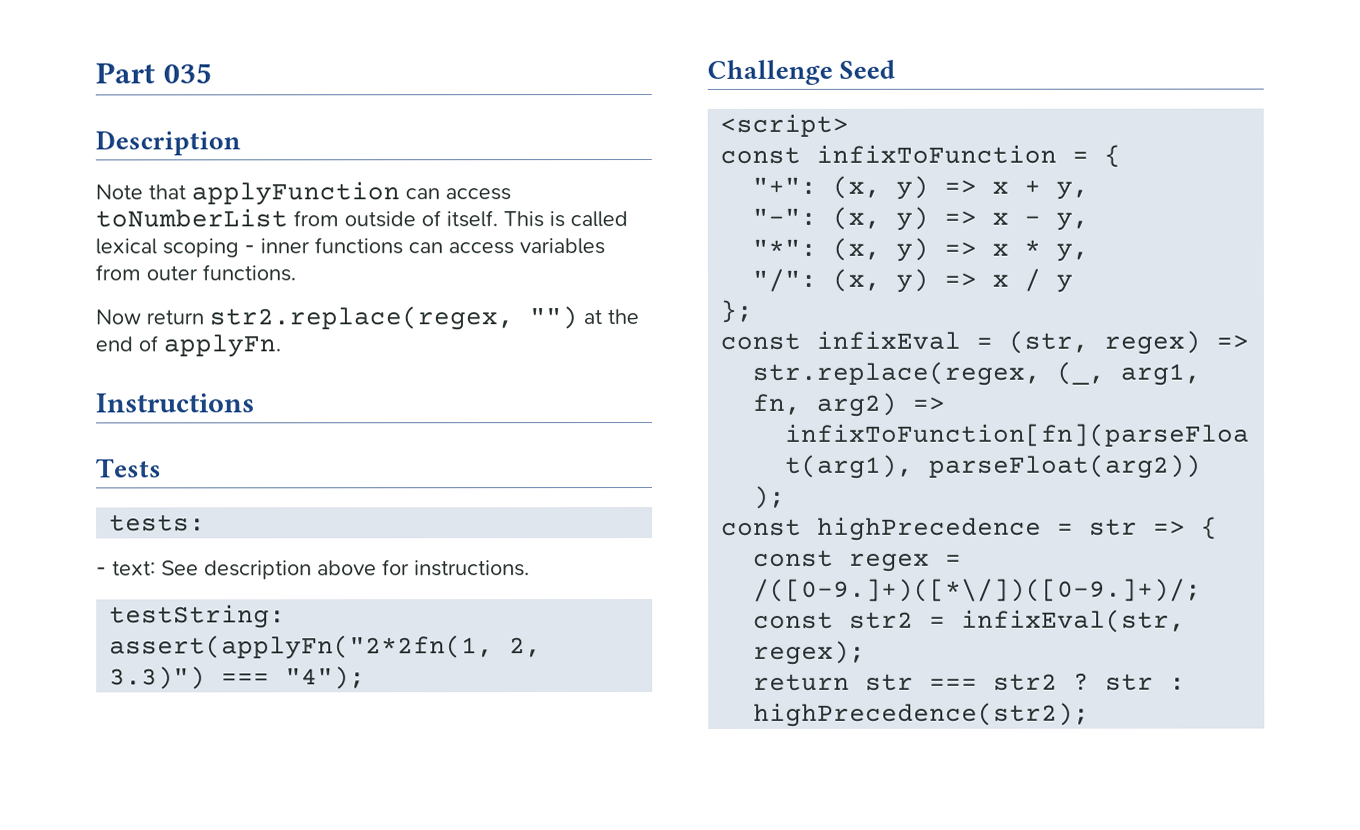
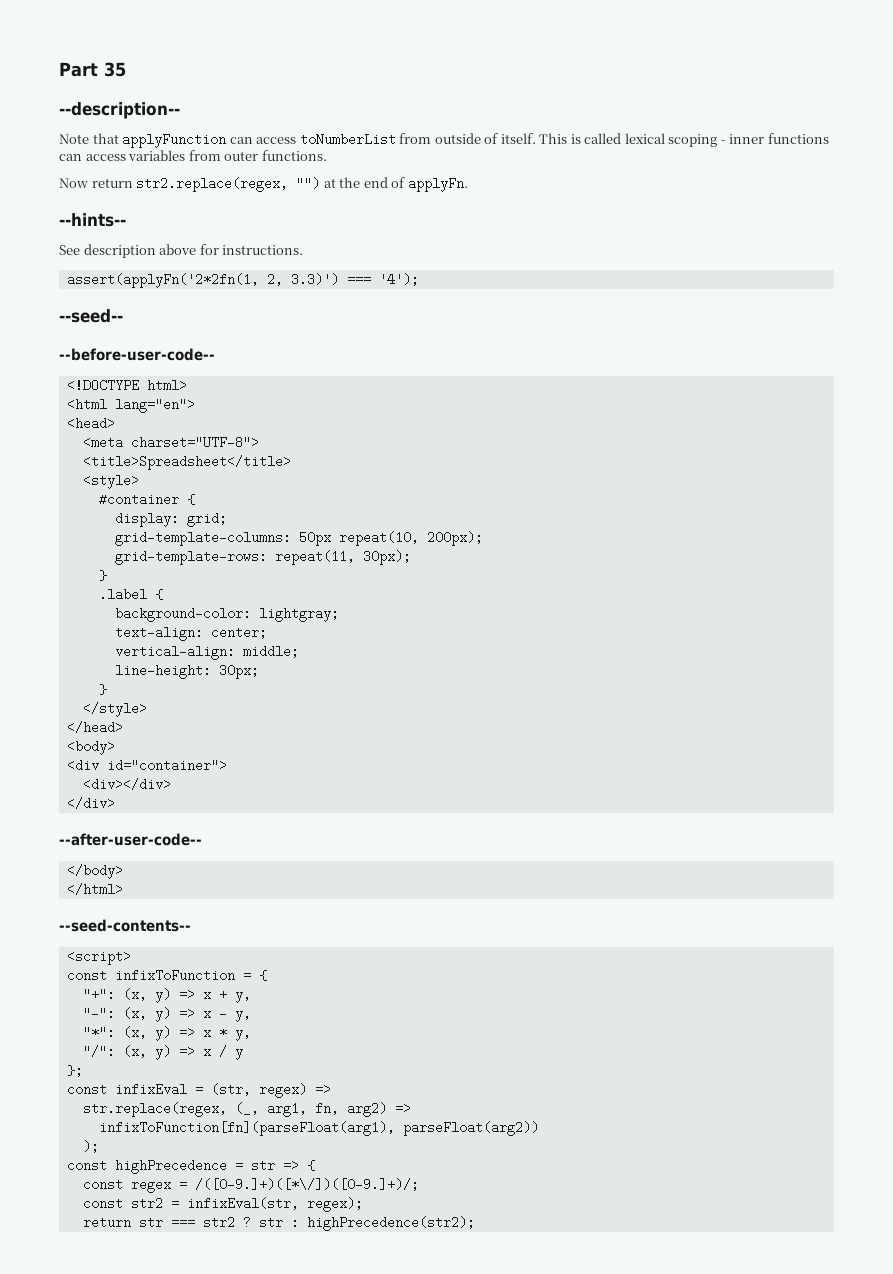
- Part 035
- Description
+ Part 35
+ --description--
- Instructions
- Tests
- tests:
- - text: See description above for instructions.
+ --hints--
+ See description above for instructions.
- testString: assert(applyFn("2*2fn(1, 2, 3.3)") === "4");
- Challenge Seed
+ assert(applyFn('2*2fn(1, 2, 3.3)') === '4');
+ --seed--
+ --before-user-code--
+ <!DOCTYPE html>
+ <html lang="en">
+ <head>
+ <meta charset="UTF-8">
+ <title>Spreadsheet</title>
+ <style>
+ #container {
+ display: grid;
+ grid-template-columns: 50px repeat(10, 200px);
+ grid-template-rows: repeat(11, 30px);
+ }
+ .label {
+ background-color: lightgray;
+ text-align: center;
+ vertical-align: middle;
+ line-height: 30px;
+ }
+ </style>
+ </head>
+ <body>
+ <div id="container">
+ <div></div>
+ </div>
+ --after-user-code--
+ </body>
+ </html>
+ --seed-contents--

